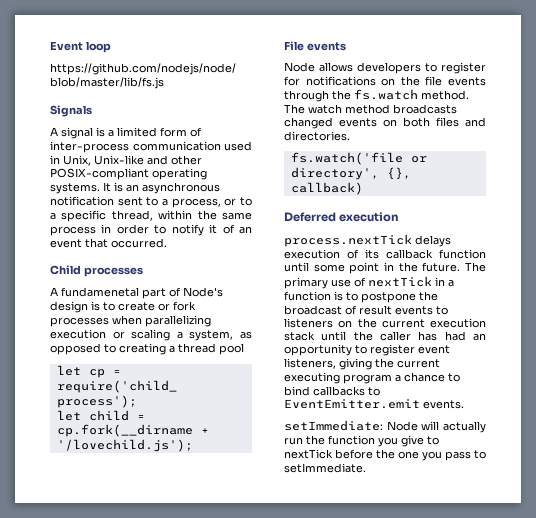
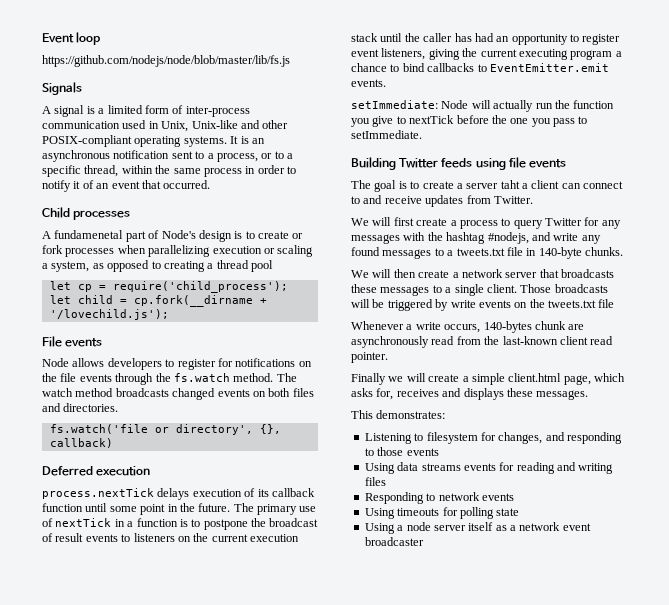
+ Building Twitter feeds using file events
+ The goal is to create a server taht a client can connect to and receive updates from Twitter.
+ We will first create a process to query Twitter for any messages with the hashtag #nodejs, and write any found messages to a tweets.txt file in 140-byte chunks.
+ We will then create a network server that broadcasts these messages to a single client. Those broadcasts will be triggered by write events on the tweets.txt file
+ Whenever a write occurs, 140-bytes chunk are asynchronously read from the last-known client read pointer.
+ Finally we will create a simple client.html page, which asks for, receives and displays these messages.
+ This demonstrates:
+ Listening to filesystem for changes, and responding to those events
+ Using data streams events for reading and writing files
+ Responding to network events
+ Using timeouts for polling state
+ Using a node server itself as a network event broadcaster

